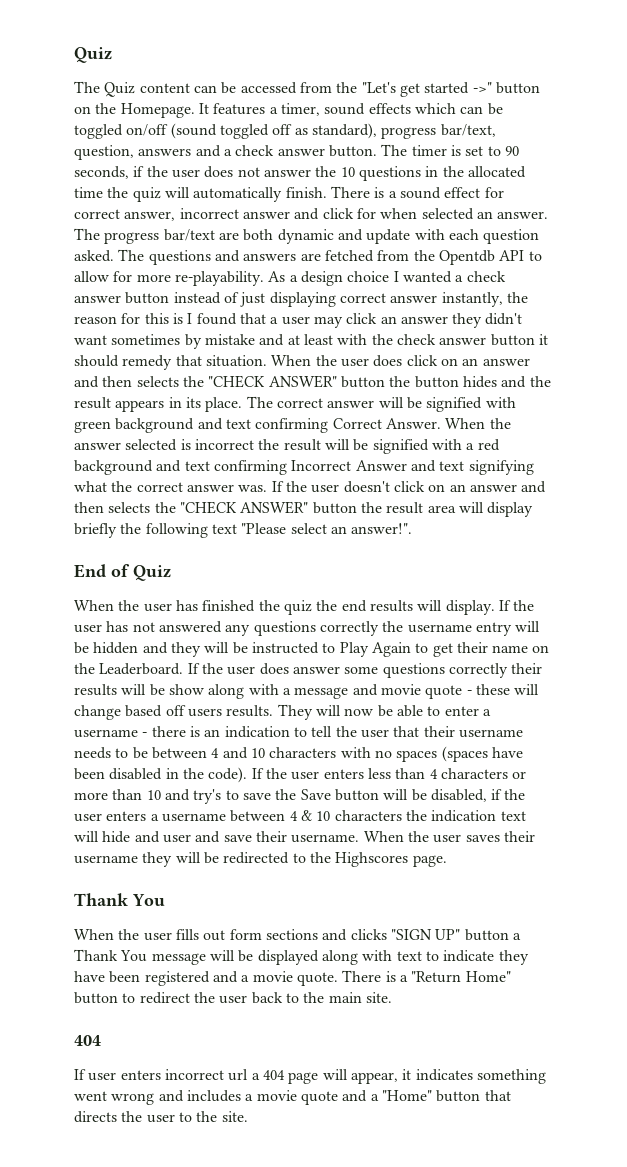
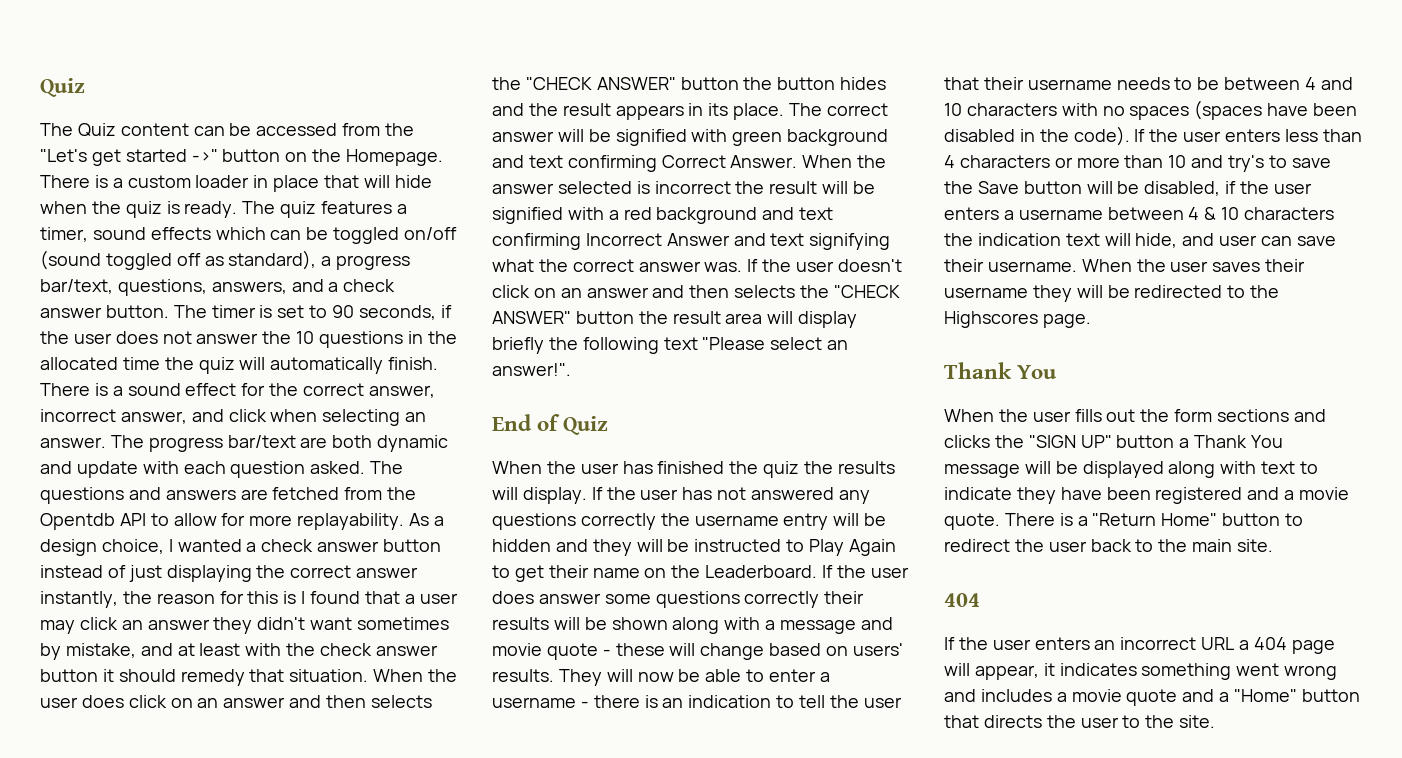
- It features a timer, sound effects which can be toggled on/off (sound toggled off as standard), progress bar/text, question, answers and a check answer button.
+ There is a custom loader in place that will hide when the quiz is ready. The quiz features a timer, sound effects which can be toggled on/off (sound toggled off as standard), a progress bar/text, questions, answers, and a check answer button.
- There is a sound effect for correct answer, incorrect answer and click for when selected an answer.
+ There is a sound effect for the correct answer, incorrect answer, and click when selecting an answer.
- The questions and answers are fetched from the Opentdb API to allow for more re-playability.
+ The questions and answers are fetched from the Opentdb API to allow for more replayability.
- As a design choice I wanted a check answer button instead of just displaying correct answer instantly, the reason for this is I found that a user may click an answer they didn't want sometimes by mistake and at least with the check answer button it should remedy that situation.
+ As a design choice, I wanted a check answer button instead of just displaying the correct answer instantly, the reason for this is I found that a user may click an answer they didn't want sometimes by mistake, and at least with the check answer button it should remedy that situation.
- When the user has finished the quiz the end results will display.
+ When the user has finished the quiz the results will display.
- If the user does answer some questions correctly their results will be show along with a message and movie quote - these will change based off users results.
+ If the user does answer some questions correctly their results will be shown along with a message and movie quote - these will change based on users' results.
- If the user enters less than 4 characters or more than 10 and try's to save the Save button will be disabled, if the user enters a username between 4 & 10 characters the indication text will hide and user and save their username.
+ If the user enters less than 4 characters or more than 10 and try's to save the Save button will be disabled, if the user enters a username between 4 & 10 characters the indication text will hide, and user can save their username.
- When the user fills out form sections and clicks "SIGN UP" button a Thank You message will be displayed along with text to indicate they have been registered and a movie quote.
+ When the user fills out the form sections and clicks the "SIGN UP" button a Thank You message will be displayed along with text to indicate they have been registered and a movie quote.
- If user enters incorrect url a 404 page will appear, it indicates something went wrong and includes a movie quote and a "Home" button that directs the user to the site.
+ If the user enters an incorrect URL a 404 page will appear, it indicates something went wrong and includes a movie quote and a "Home" button that directs the user to the site.

